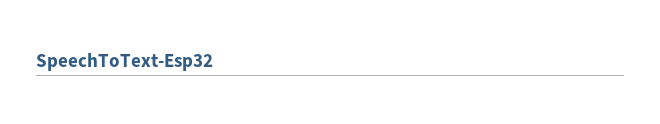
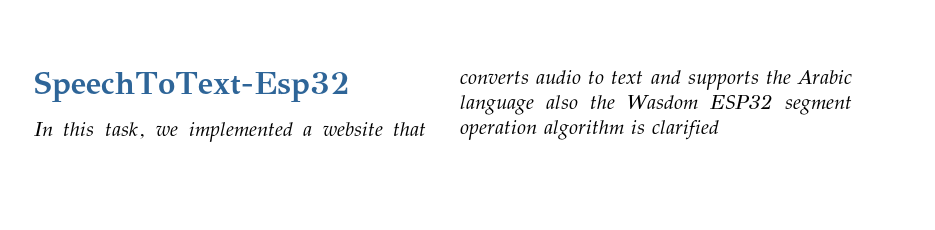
+ In this task, we implemented a website that converts audio to text and supports the Arabic language also the Wasdom ESP32 segment operation algorithm is clarified

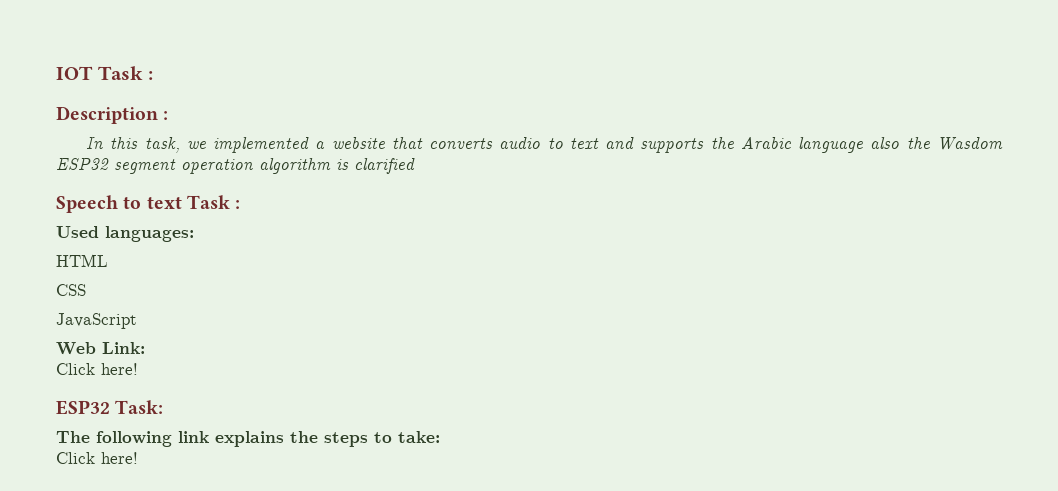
- SpeechToText-Esp32
+ IOT Task :
+ Description :
+ Speech to text Task :
+ Used languages:
+ HTML
+ CSS
+ JavaScript
+ Web Link:
+ Click here!
+ ESP32 Task:
+ The following link explains the steps to take:
+ Click here!

